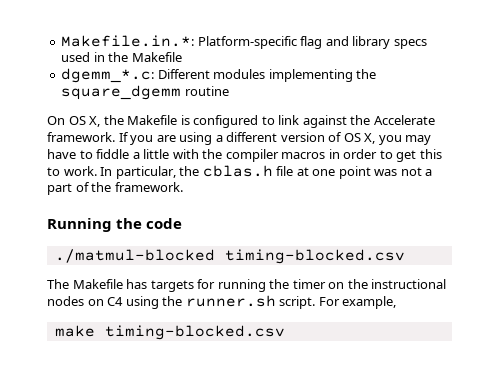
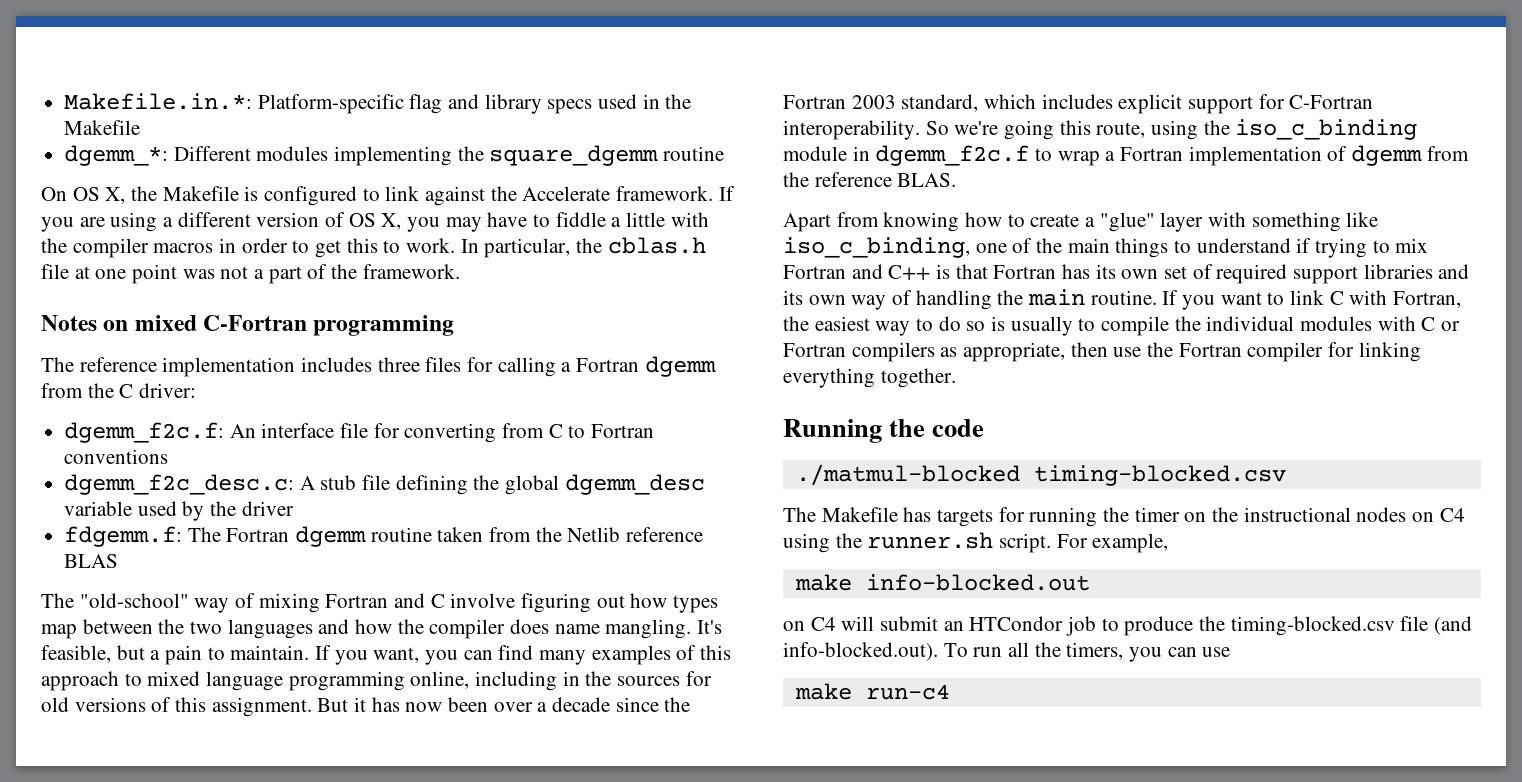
- dgemm_*.c: Different modules implementing the square_dgemm routine
+ dgemm_*: Different modules implementing the square_dgemm routine
+ Notes on mixed C-Fortran programming
+ The reference implementation includes three files for calling a Fortran dgemm from the C driver:
+ dgemm_f2c.f: An interface file for converting from C to Fortran conventions
+ dgemm_f2c_desc.c: A stub file defining the global dgemm_desc variable used by the driver
+ fdgemm.f: The Fortran dgemm routine taken from the Netlib reference BLAS
+ The "old-school" way of mixing Fortran and C involve figuring out how types map between the two languages and how the compiler does name mangling. It's feasible, but a pain to maintain. If you want, you can find many examples of this approach to mixed language programming online, including in the sources for old versions of this assignment. But it has now been over a decade since the Fortran 2003 standard, which includes explicit support for C-Fortran interoperability. So we're going this route, using the iso_c_binding module in dgemm_f2c.f to wrap a Fortran implementation of dgemm from the reference BLAS.
+ Apart from knowing how to create a "glue" layer with something like iso_c_binding, one of the main things to understand if trying to mix Fortran and C++ is that Fortran has its own set of required support libraries and its own way of handling the main routine. If you want to link C with Fortran, the easiest way to do so is usually to compile the individual modules with C or Fortran compilers as appropriate, then use the Fortran compiler for linking everything together.
- make timing-blocked.csv
+ make info-blocked.out
+ on C4 will submit an HTCondor job to produce the timing-blocked.csv file (and info-blocked.out). To run all the timers, you can use
+ make run-c4

